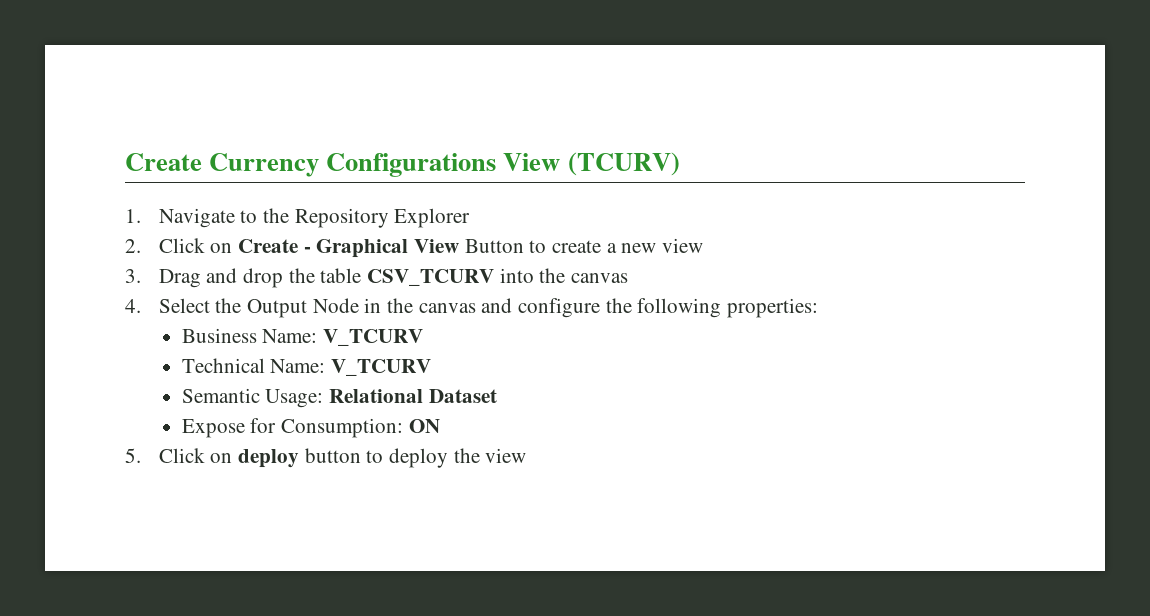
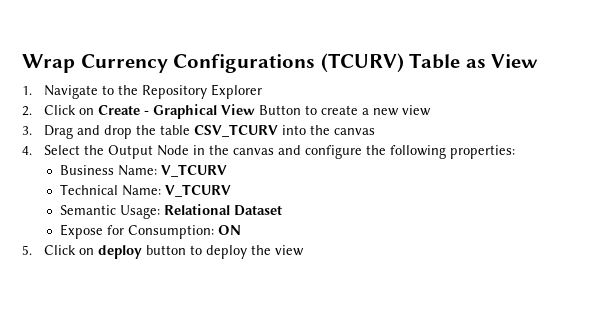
- Create Currency Configurations View (TCURV)
+ Wrap Currency Configurations (TCURV) Table as View

